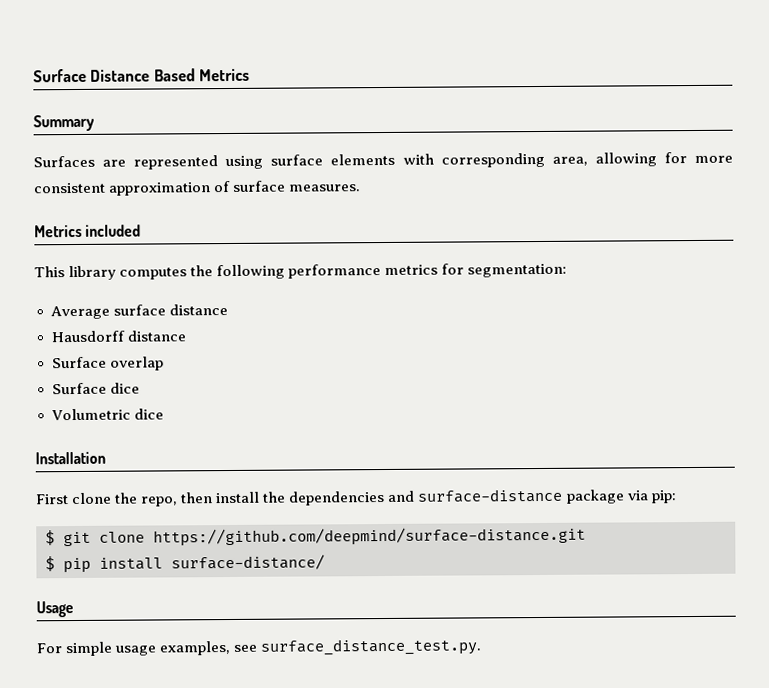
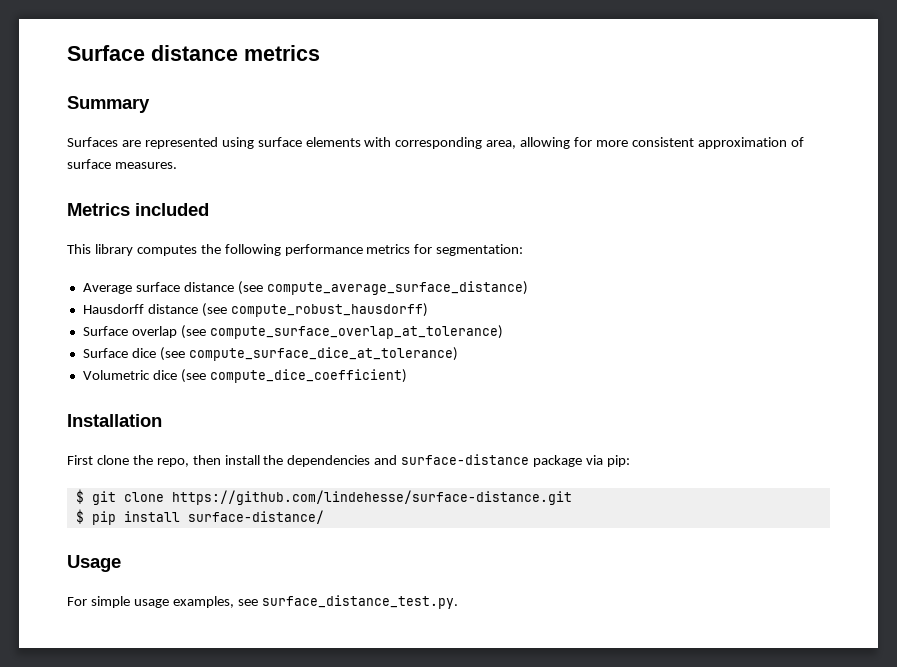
- Surface Distance Based Metrics
+ Surface distance metrics
- Average surface distance
+ Average surface distance (see compute_average_surface_distance)
- Hausdorff distance
+ Hausdorff distance (see compute_robust_hausdorff)
- Surface overlap
+ Surface overlap (see compute_surface_overlap_at_tolerance)
- Surface dice
+ Surface dice (see compute_surface_dice_at_tolerance)
- Volumetric dice
+ Volumetric dice (see compute_dice_coefficient)
- $ git clone https://github.com/deepmind/surface-distance.git
+ $ git clone https://github.com/lindehesse/surface-distance.git

